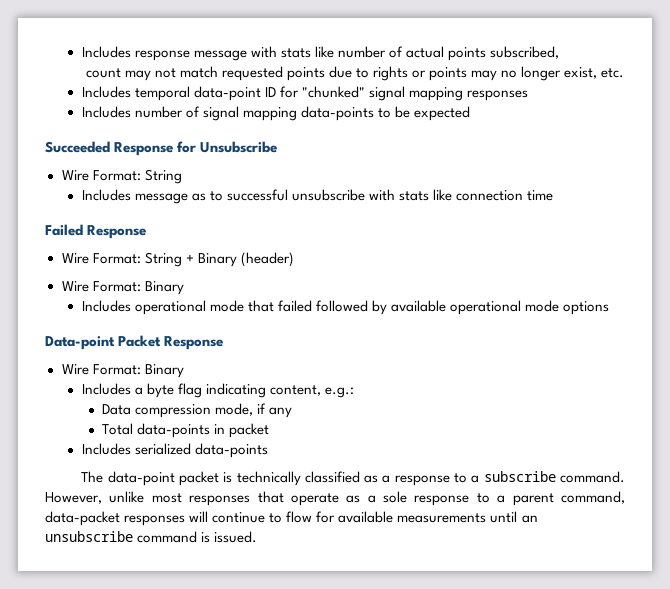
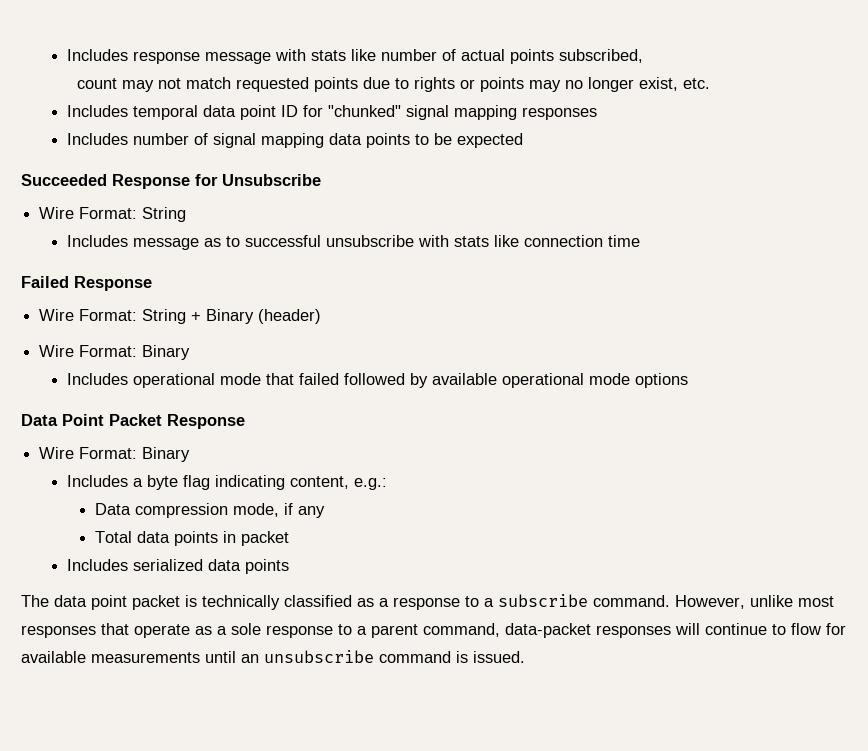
- Includes temporal data-point ID for "chunked" signal mapping responses
+ Includes temporal data point ID for "chunked" signal mapping responses
- Includes number of signal mapping data-points to be expected
+ Includes number of signal mapping data points to be expected
- Data-point Packet Response
+ Data Point Packet Response
- Total data-points in packet
+ Total data points in packet
- Includes serialized data-points
+ Includes serialized data points
- The data-point packet is technically classified as a response to a subscribe command.
+ The data point packet is technically classified as a response to a subscribe command.

